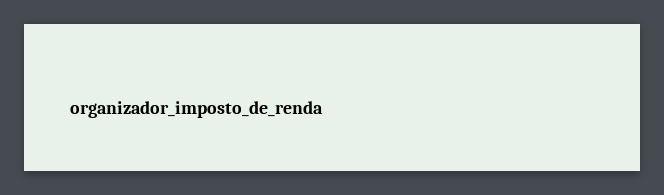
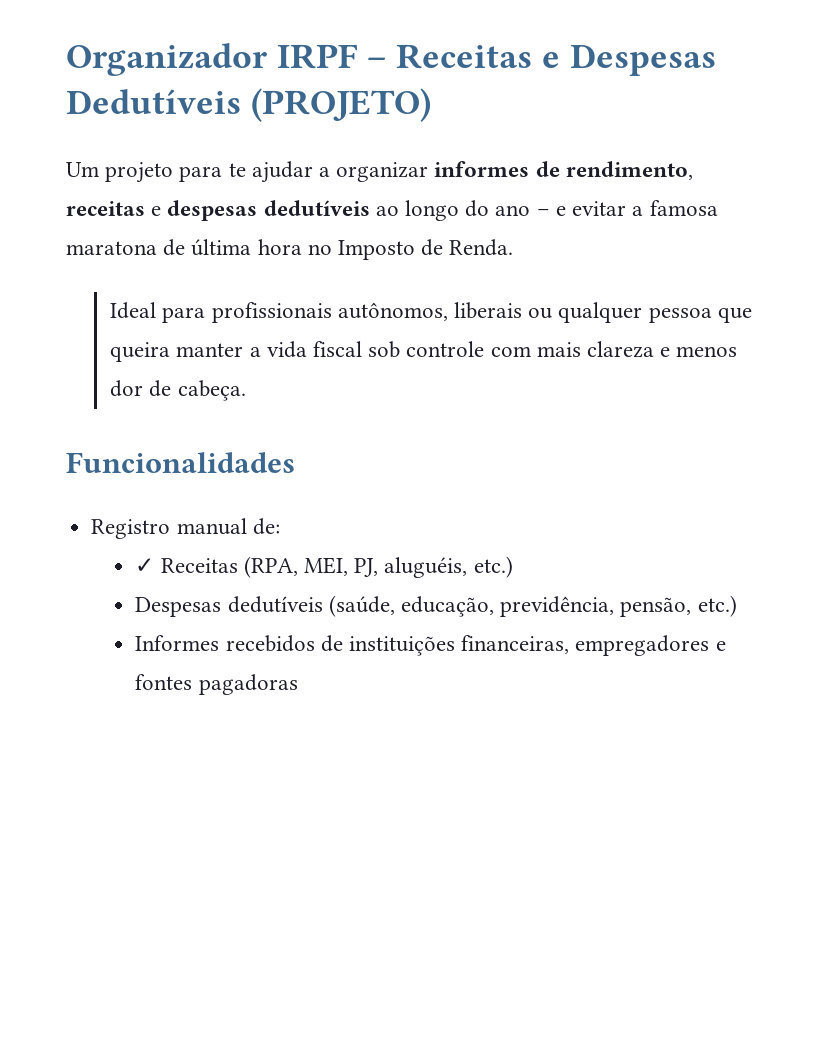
- organizador_imposto_de_renda
+ Organizador IRPF – Receitas e Despesas Dedutíveis (PROJETO)
+ Um projeto para te ajudar a organizar informes de rendimento, receitas e despesas dedutíveis ao longo do ano – e evitar a famosa maratona de última hora no Imposto de Renda.
+ Ideal para profissionais autônomos, liberais ou qualquer pessoa que queira manter a vida fiscal sob controle com mais clareza e menos dor de cabeça.
+ Funcionalidades
+ Registro manual de:
+ ✓ Receitas (RPA, MEI, PJ, aluguéis, etc.)
+ Despesas dedutíveis (saúde, educação, previdência, pensão, etc.)
+ Informes recebidos de instituições financeiras, empregadores e fontes pagadoras

